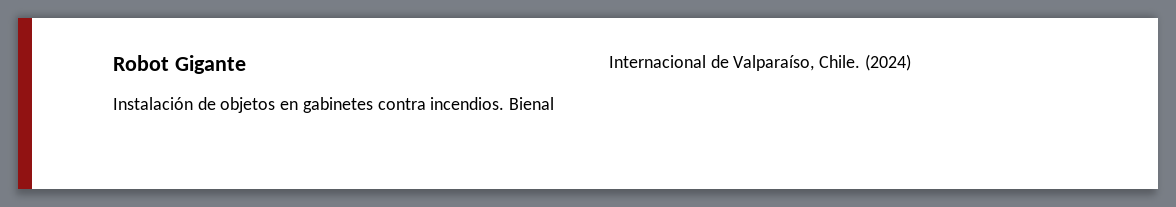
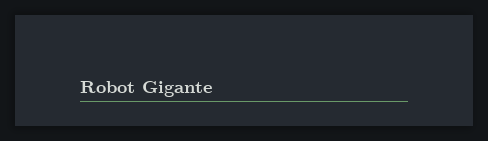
- Instalación de objetos en gabinetes contra incendios. Bienal Internacional de Valparaíso, Chile. (2024)

